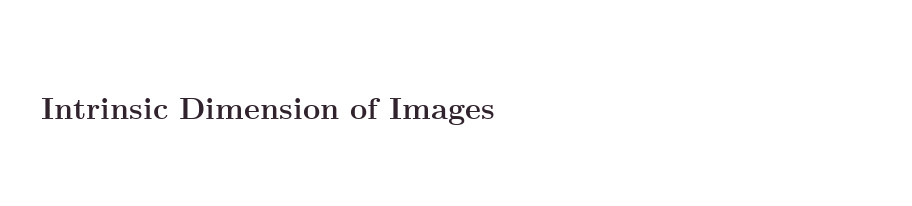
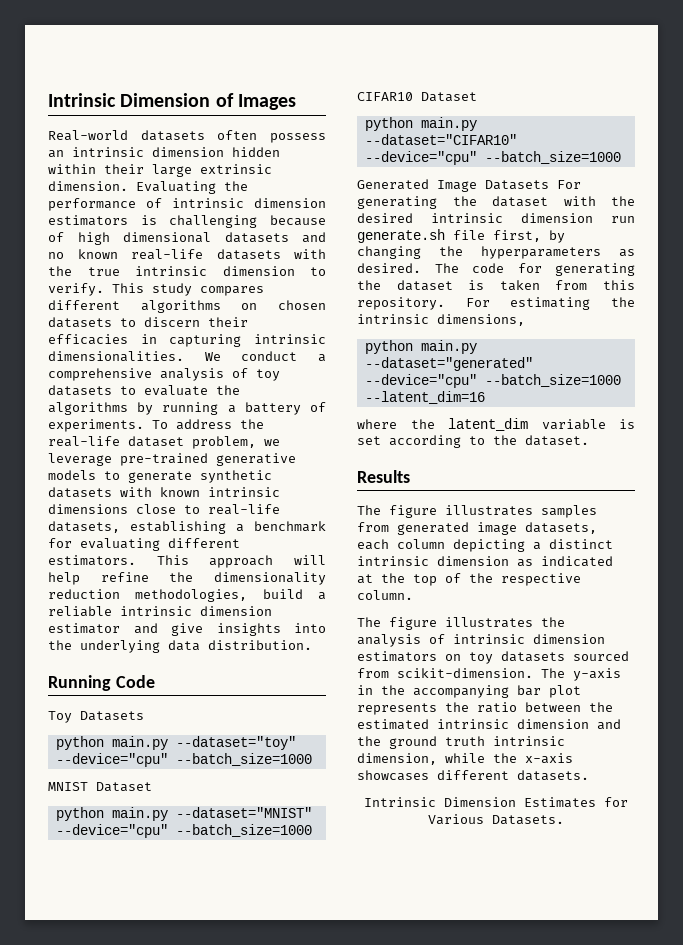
+ Real-world datasets often possess an intrinsic dimension hidden within their large extrinsic dimension. Evaluating the performance of intrinsic dimension estimators is challenging because of high dimensional datasets and no known real-life datasets with the true intrinsic dimension to verify. This study compares different algorithms on chosen datasets to discern their efficacies in capturing intrinsic dimensionalities. We conduct a comprehensive analysis of toy datasets to evaluate the algorithms by running a battery of experiments. To address the real-life dataset problem, we leverage pre-trained generative models to generate synthetic datasets with known intrinsic dimensions close to real-life datasets, establishing a benchmark for evaluating different estimators. This approach will help refine the dimensionality reduction methodologies, build a reliable intrinsic dimension estimator and give insights into the underlying data distribution.
+ Running Code
+ Toy Datasets
+ python main.py --dataset="toy" --device="cpu" --batch_size=1000
+ MNIST Dataset
+ python main.py --dataset="MNIST" --device="cpu" --batch_size=1000
+ CIFAR10 Dataset
+ python main.py --dataset="CIFAR10" --device="cpu" --batch_size=1000
+ Generated Image Datasets For generating the dataset with the desired intrinsic dimension run generate.sh file first, by changing the hyperparameters as desired. The code for generating the dataset is taken from this repository. For estimating the intrinsic dimensions,
+ python main.py --dataset="generated" --device="cpu" --batch_size=1000 --latent_dim=16
+ where the latent_dim variable is set according to the dataset.
+ Results
+ The figure illustrates samples from generated image datasets, each column depicting a distinct intrinsic dimension as indicated at the top of the respective column.
+ The figure illustrates the analysis of intrinsic dimension estimators on toy datasets sourced from scikit-dimension. The y-axis in the accompanying bar plot represents the ratio between the estimated intrinsic dimension and the ground truth intrinsic dimension, while the x-axis showcases different datasets.
+ Intrinsic Dimension Estimates for Various Datasets.

